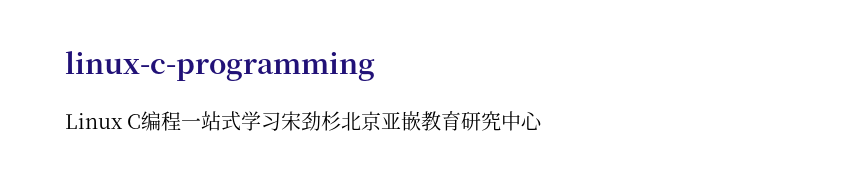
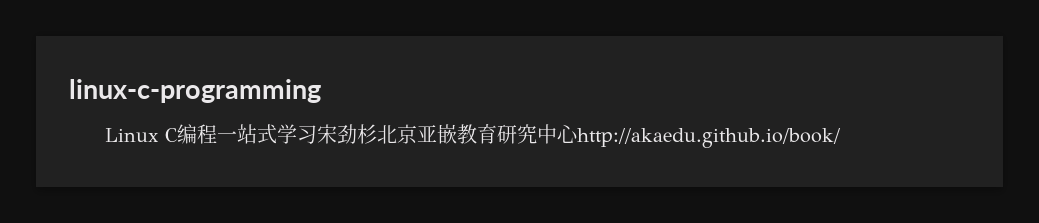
- Linux C编程一站式学习宋劲杉北京亚嵌教育研究中心
+ Linux C编程一站式学习宋劲杉北京亚嵌教育研究中心http://akaedu.github.io/book/

